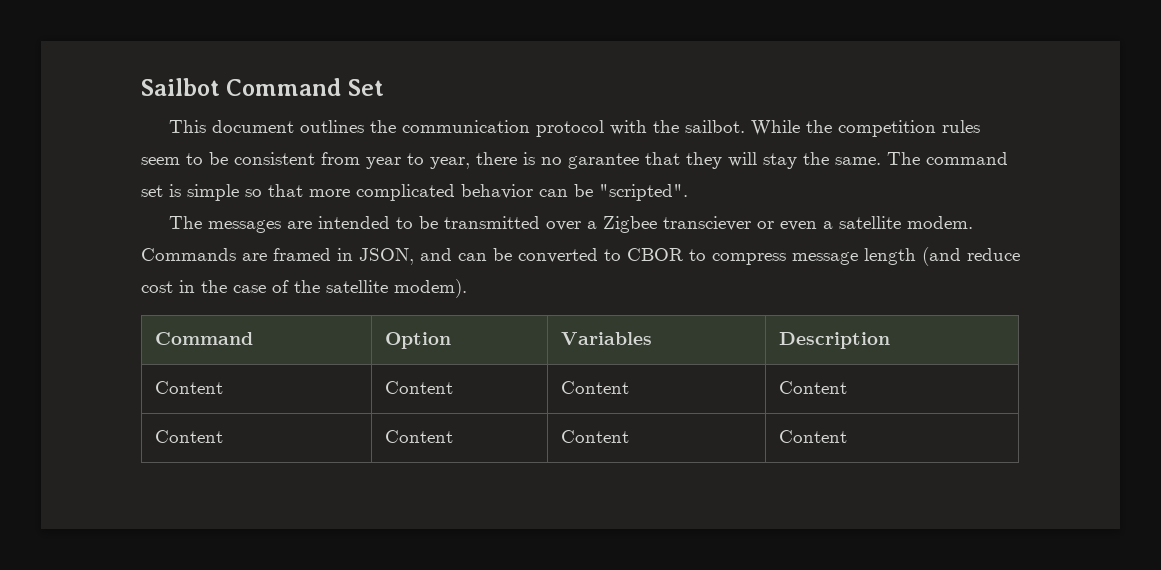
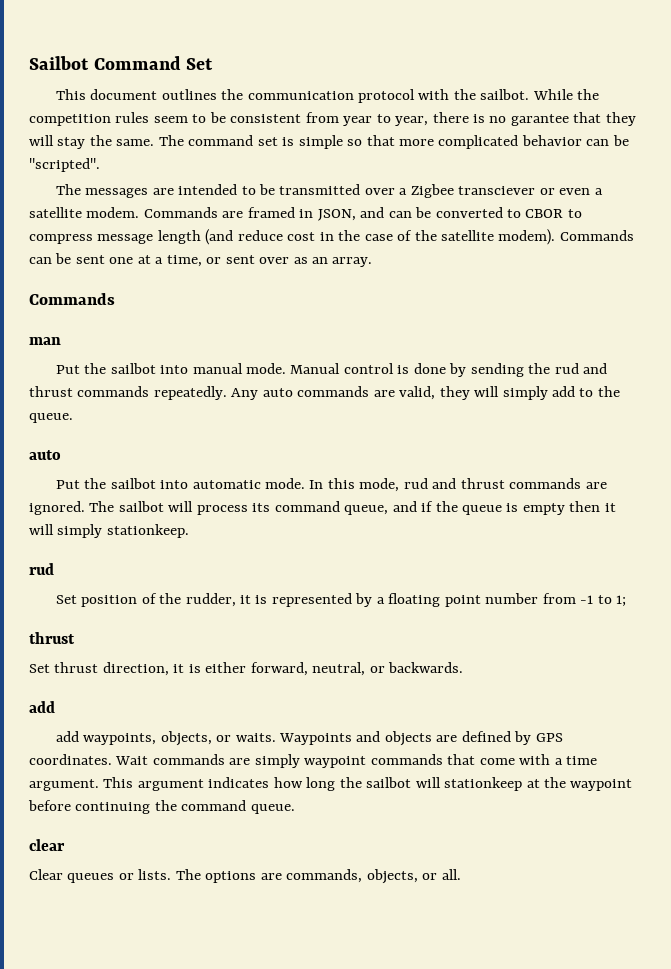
- Commands are framed in JSON, and can be converted to CBOR to compress message length (and reduce cost in the case of the satellite modem).
- Command | Option | Variables | Description
- Content | Content | Content | Content
- Content | Content | Content | Content
+ Commands are framed in JSON, and can be converted to CBOR to compress message length (and reduce cost in the case of the satellite modem). Commands can be sent one at a time, or sent over as an array.
+ Commands
+ man
+ Put the sailbot into manual mode. Manual control is done by sending the rud and thrust commands repeatedly. Any auto commands are valid, they will simply add to the queue.
+ auto
+ Put the sailbot into automatic mode. In this mode, rud and thrust commands are ignored. The sailbot will process its command queue, and if the queue is empty then it will simply stationkeep.
+ rud
+ Set position of the rudder, it is represented by a floating point number from -1 to 1;
+ thrust
+ Set thrust direction, it is either forward, neutral, or backwards.
+ add
+ add waypoints, objects, or waits. Waypoints and objects are defined by GPS coordinates. Wait commands are simply waypoint commands that come with a time argument. This argument indicates how long the sailbot will stationkeep at the waypoint before continuing the command queue.
+ clear
+ Clear queues or lists. The options are commands, objects, or all.

